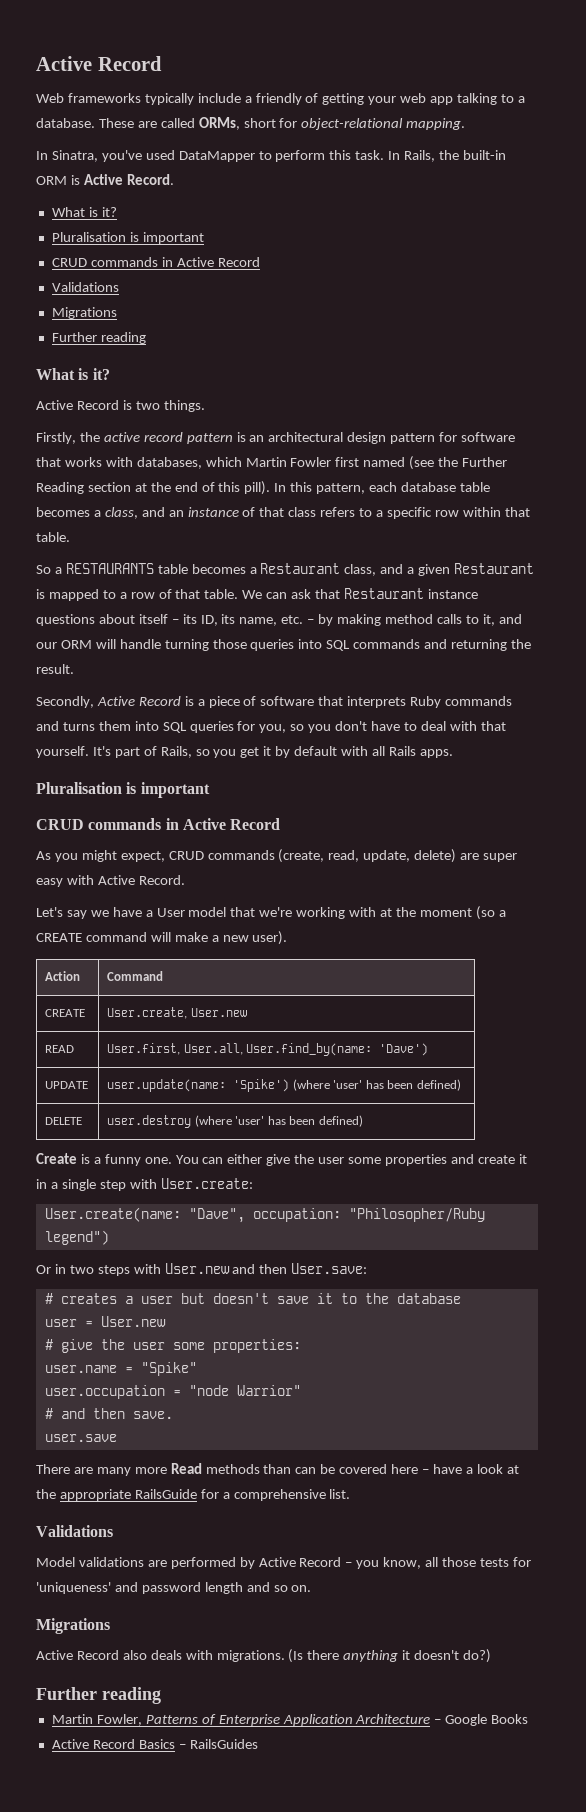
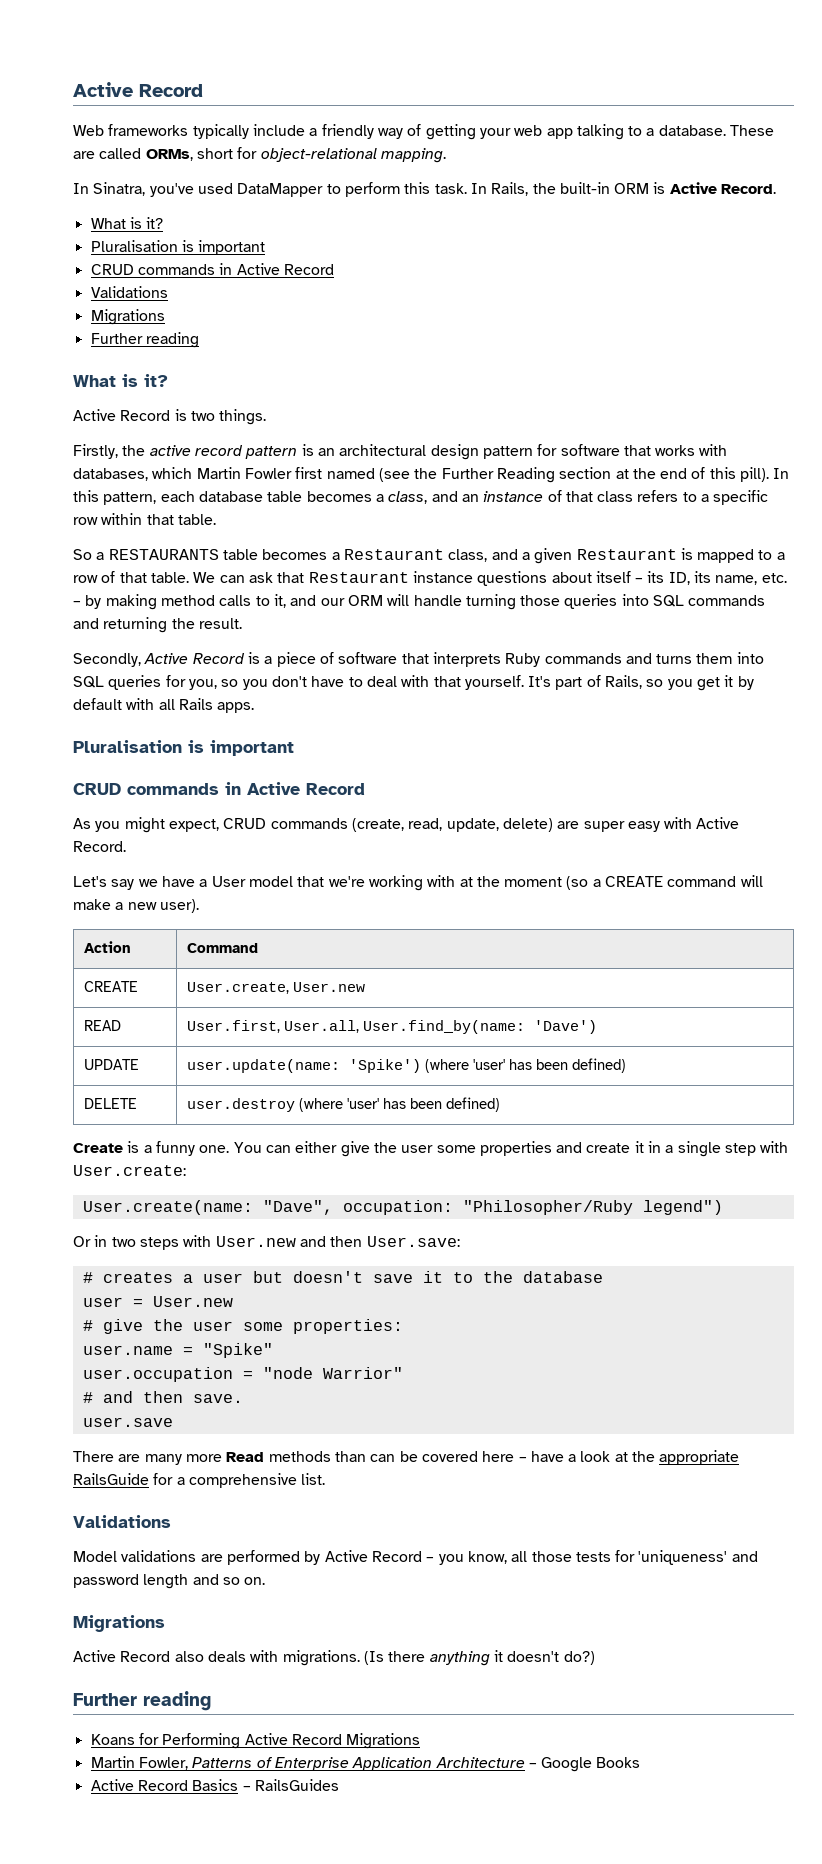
- Web frameworks typically include a friendly of getting your web app talking to a database.
+ Web frameworks typically include a friendly way of getting your web app talking to a database.
+ Koans for Performing Active Record Migrations

